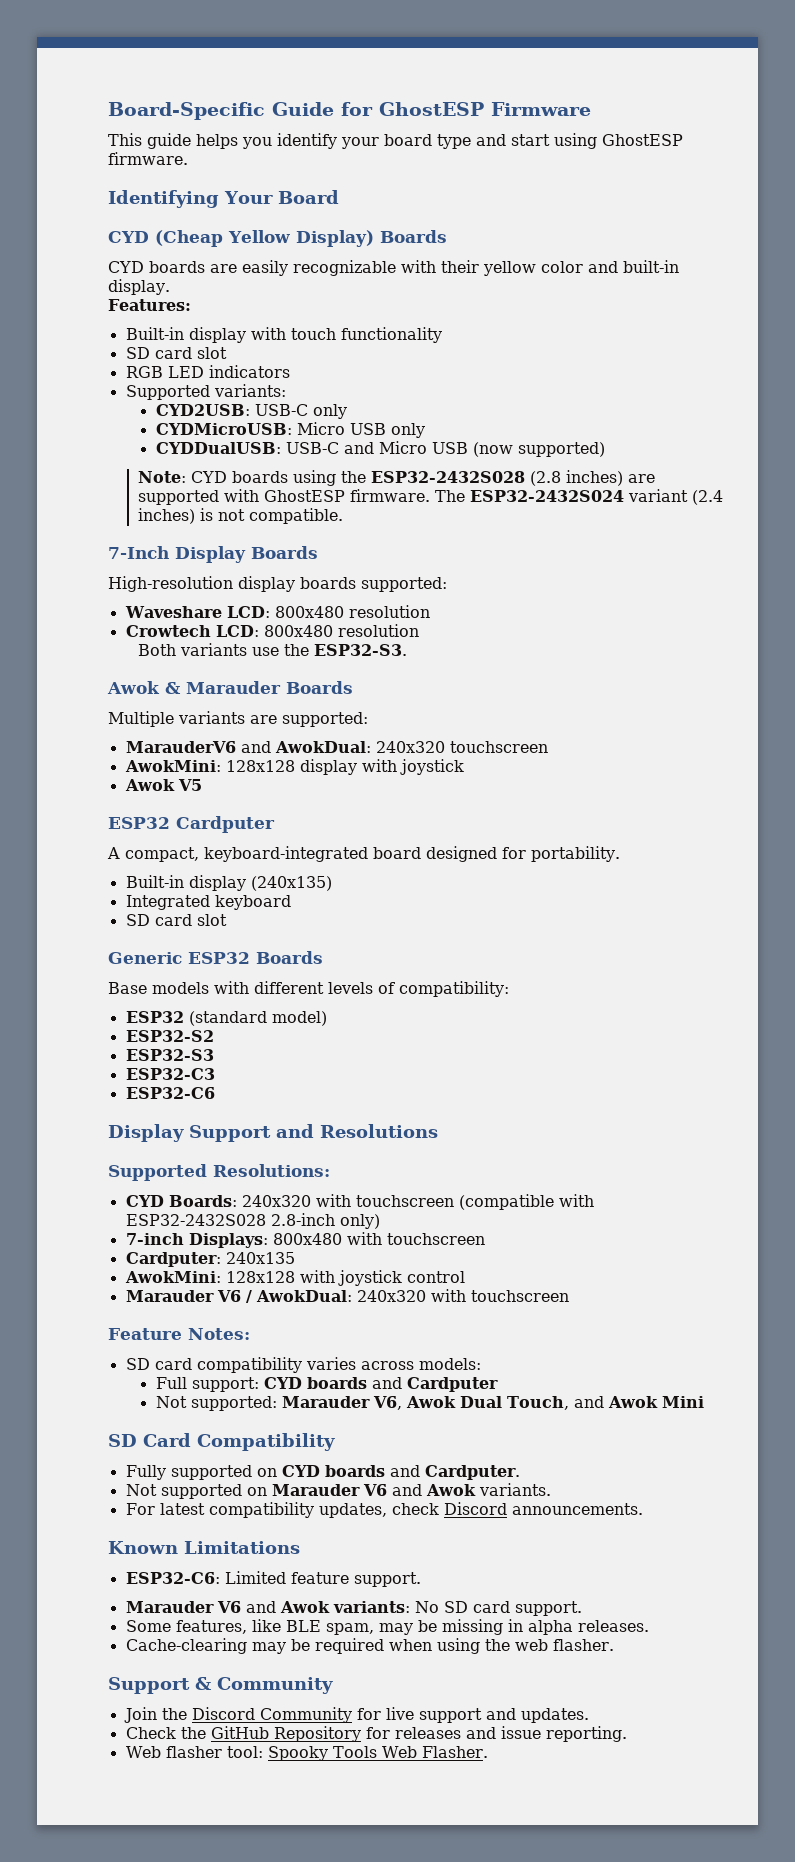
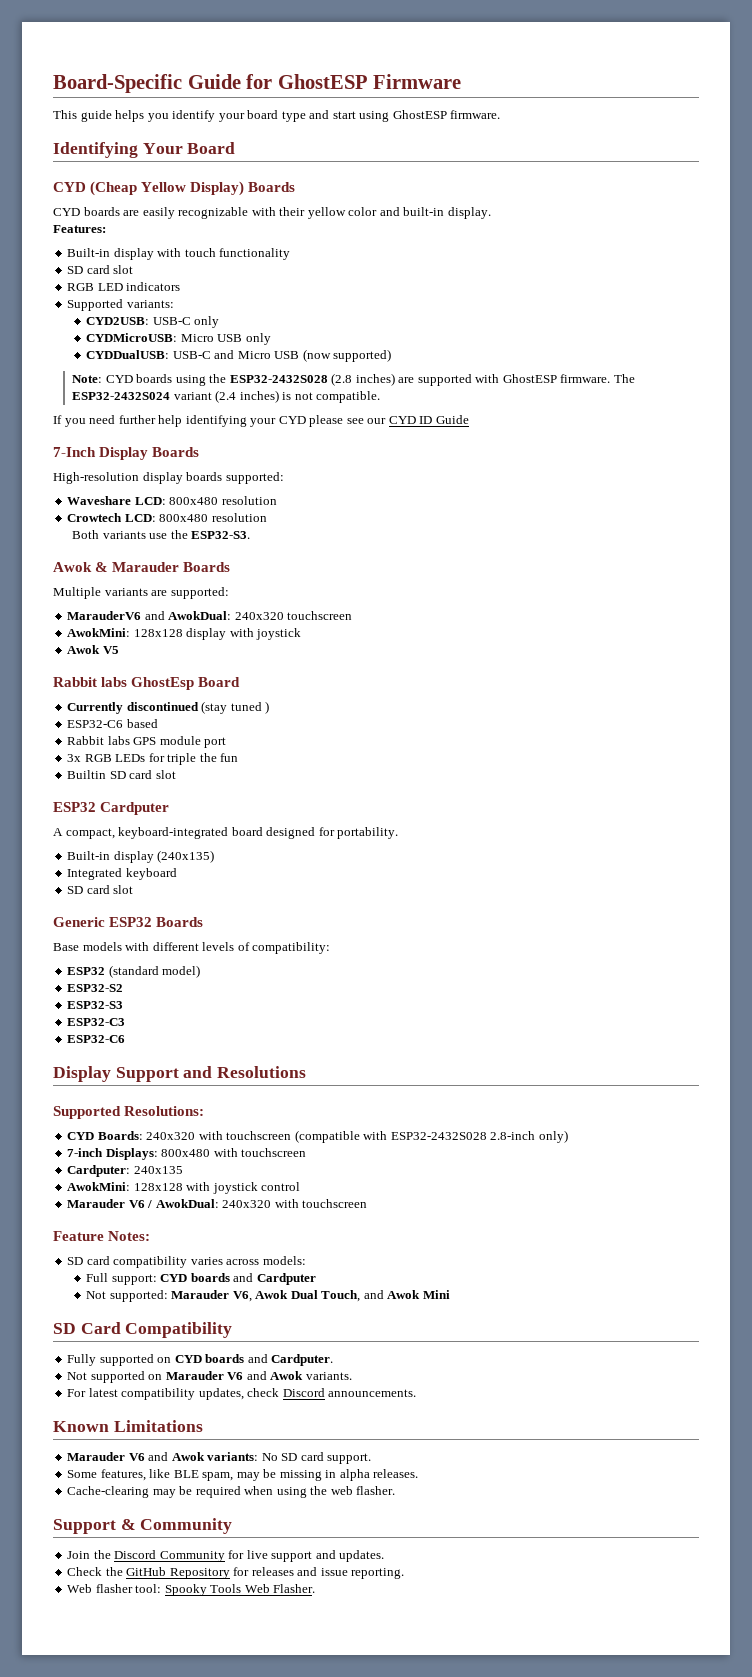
+ If you need further help identifying your CYD please see our CYD ID Guide
+ Rabbit labs GhostEsp Board
+ Currently discontinued (stay tuned )
+ ESP32-C6 based
+ Rabbit labs GPS module port
+ 3x RGB LEDs for triple the fun
+ Builtin SD card slot
- ESP32-C6: Limited feature support.

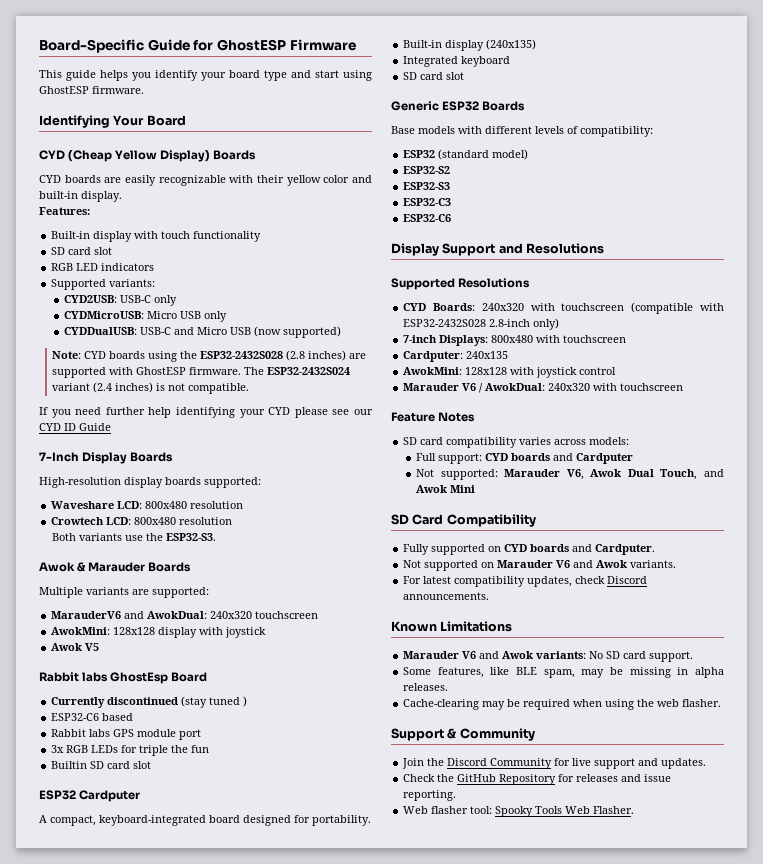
- Supported Resolutions:
+ Supported Resolutions
- Feature Notes:
+ Feature Notes

